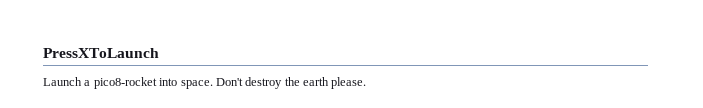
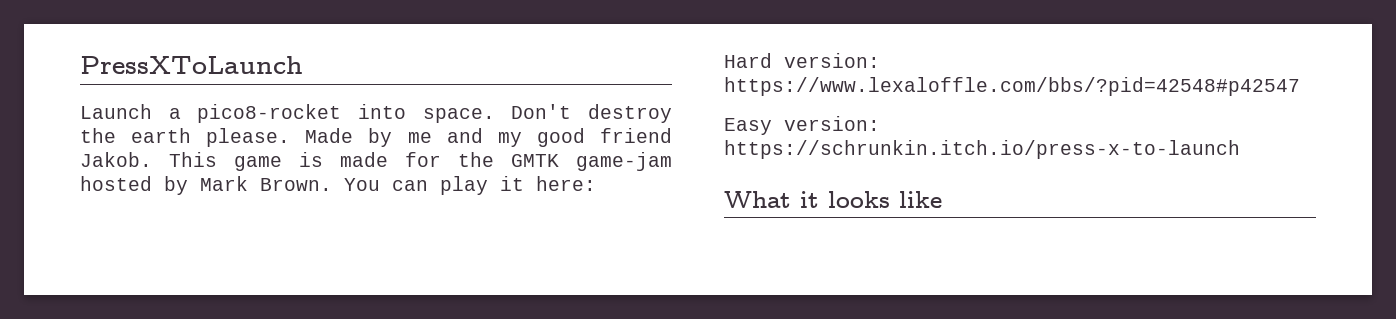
+ Made by me and my good friend Jakob. This game is made for the GMTK game-jam hosted by Mark Brown. You can play it here:
+ Hard version: https://www.lexaloffle.com/bbs/?pid=42548#p42547
+ Easy version: https://schrunkin.itch.io/press-x-to-launch
+ What it looks like

